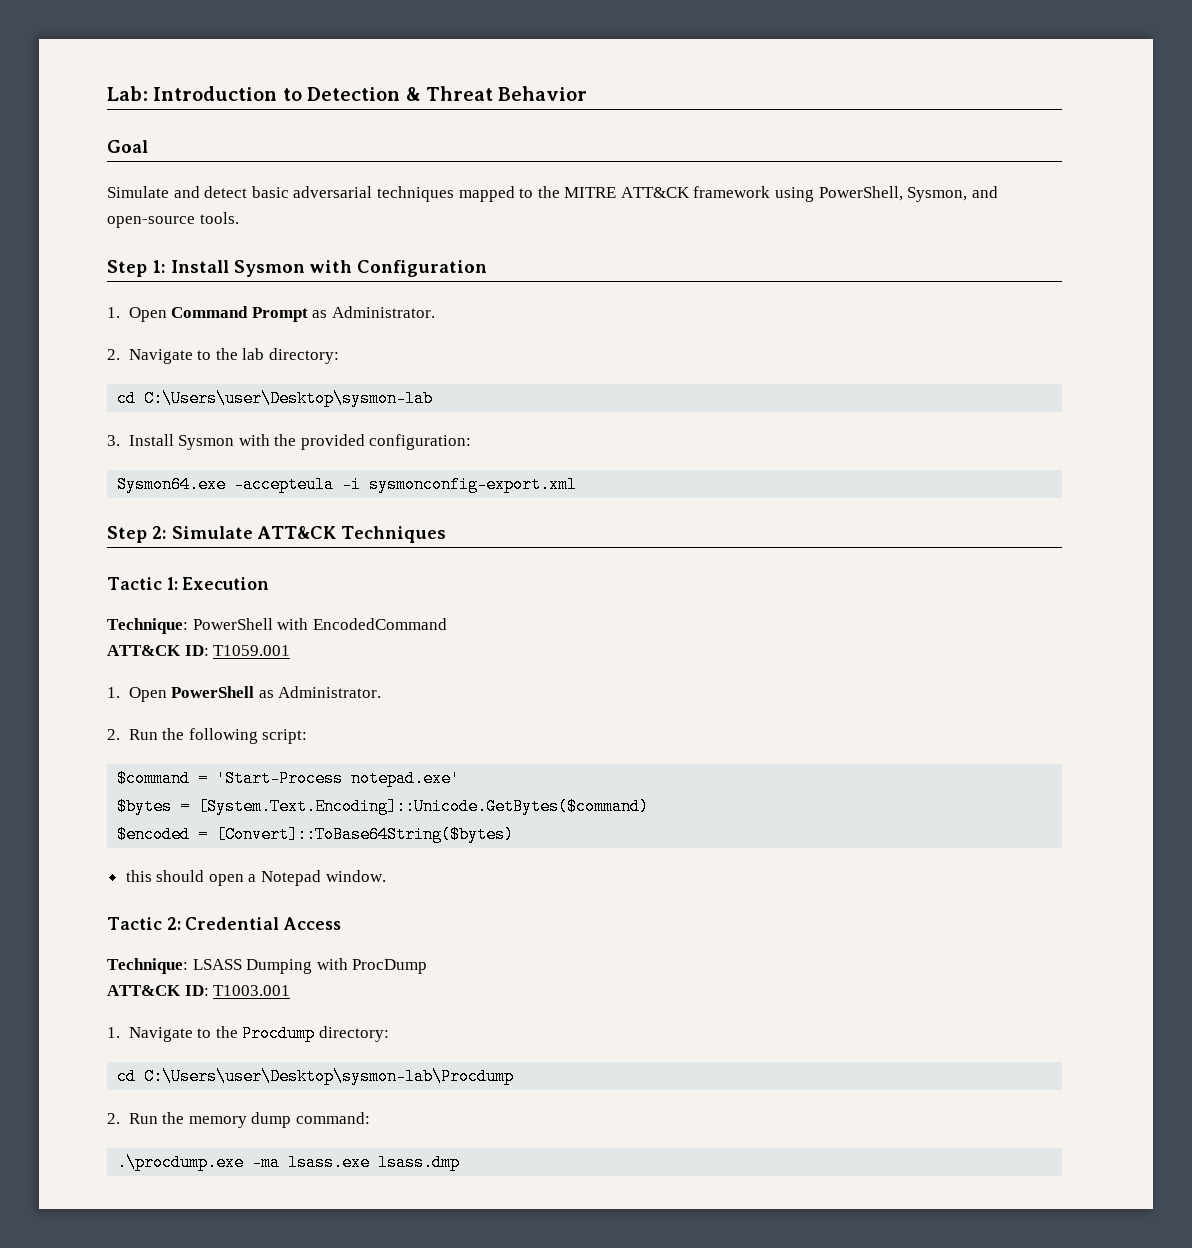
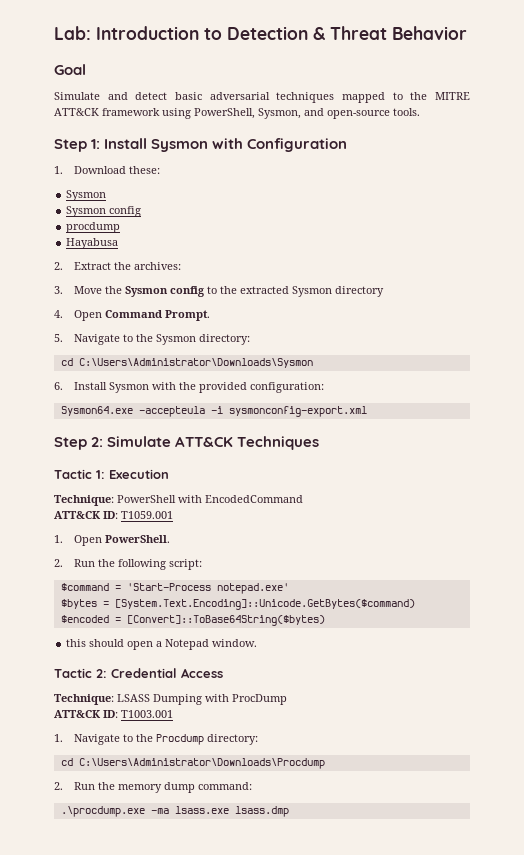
- 1. Open Command Prompt as Administrator.
- 2. Navigate to the lab directory:
- cd C:\Users\user\Desktop\sysmon-lab
- 3. Install Sysmon with the provided configuration:
+ 1. Download these:
+ Sysmon
+ Sysmon config
+ procdump
+ Hayabusa
+ 2. Extract the archives:
+ 3. Move the Sysmon config to the extracted Sysmon directory
+ 4. Open Command Prompt.
+ 5. Navigate to the Sysmon directory:
+ cd C:\Users\Administrator\Downloads\Sysmon
+ 6. Install Sysmon with the provided configuration:
- 1. Open PowerShell as Administrator.
+ 1. Open PowerShell.
- cd C:\Users\user\Desktop\sysmon-lab\Procdump
+ cd C:\Users\Administrator\Downloads\Procdump

